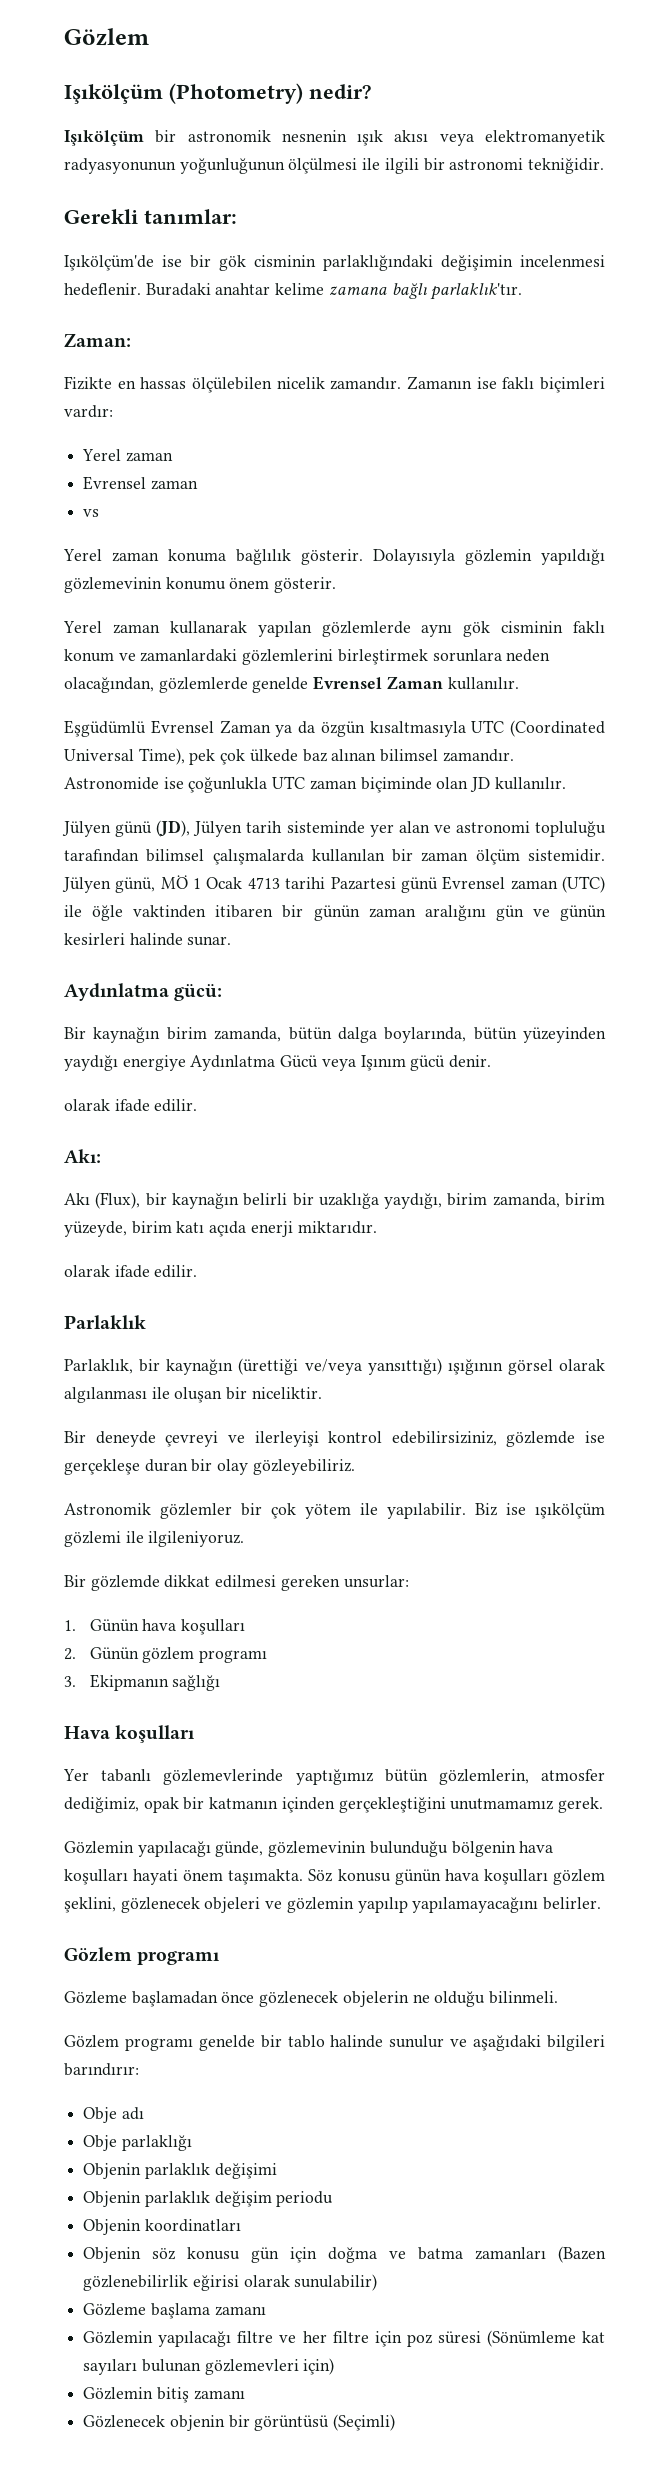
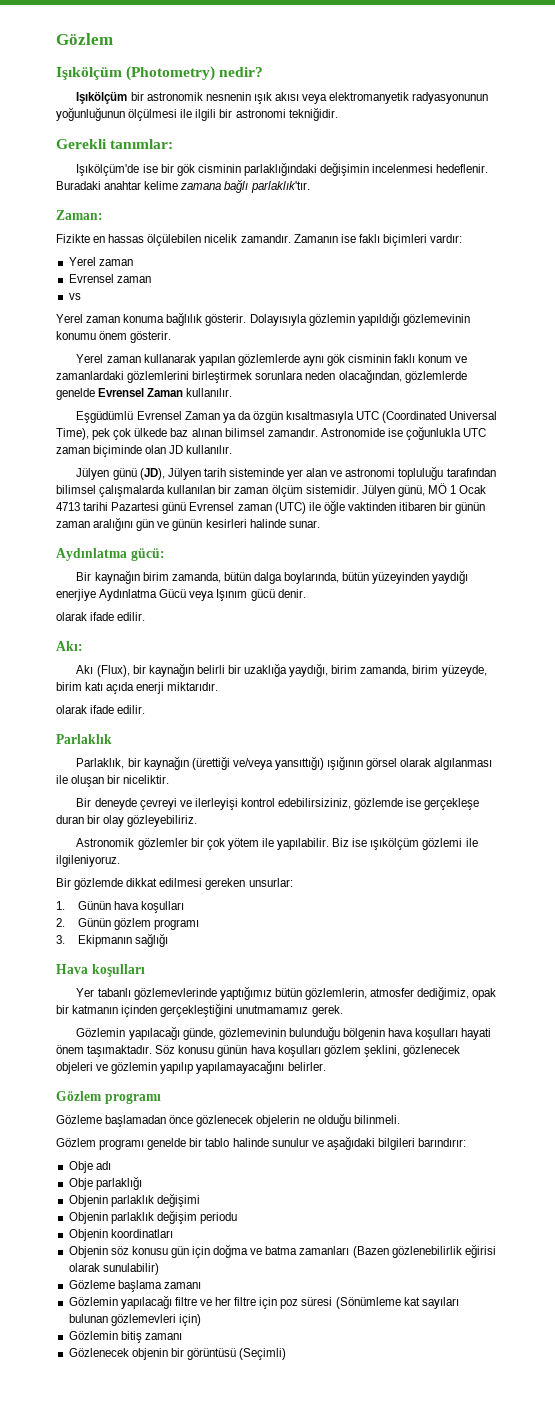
- Bir kaynağın birim zamanda, bütün dalga boylarında, bütün yüzeyinden yaydığı energiye Aydınlatma Gücü veya Işınım gücü denir.
+ Bir kaynağın birim zamanda, bütün dalga boylarında, bütün yüzeyinden yaydığı enerjiye Aydınlatma Gücü veya Işınım gücü denir.
- Gözlemin yapılacağı günde, gözlemevinin bulunduğu bölgenin hava koşulları hayati önem taşımakta.
+ Gözlemin yapılacağı günde, gözlemevinin bulunduğu bölgenin hava koşulları hayati önem taşımaktadır.

